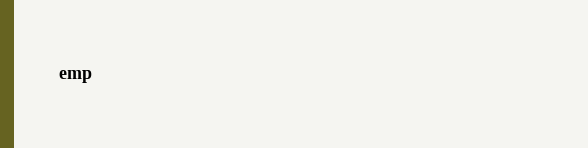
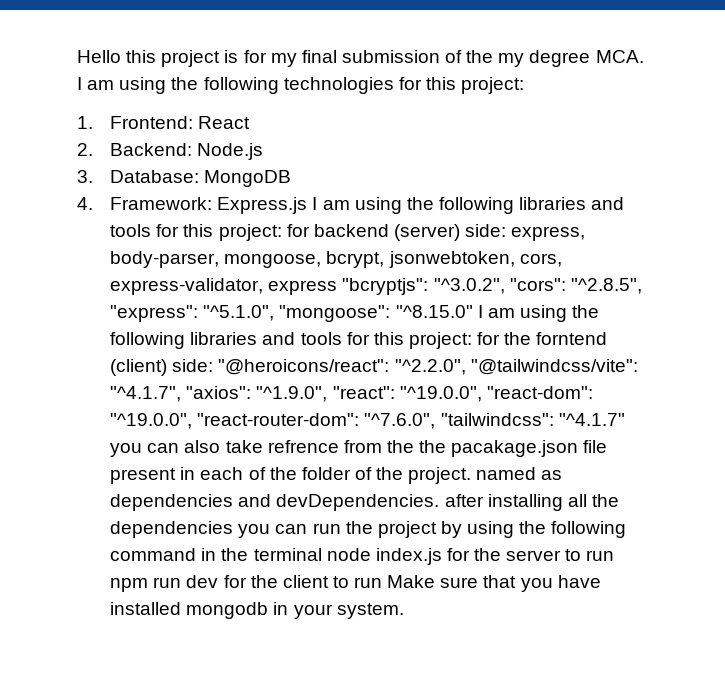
- emp
+ Hello this project is for my final submission of the my degree MCA. I am using the following technologies for this project:
+ 1. Frontend: React
+ 2. Backend: Node.js
+ 3. Database: MongoDB
+ 4. Framework: Express.js I am using the following libraries and tools for this project: for backend (server) side: express, body-parser, mongoose, bcrypt, jsonwebtoken, cors, express-validator, express "bcryptjs": "^3.0.2", "cors": "^2.8.5", "express": "^5.1.0", "mongoose": "^8.15.0" I am using the following libraries and tools for this project: for the forntend (client) side: "@heroicons/react": "^2.2.0", "@tailwindcss/vite": "^4.1.7", "axios": "^1.9.0", "react": "^19.0.0", "react-dom": "^19.0.0", "react-router-dom": "^7.6.0", "tailwindcss": "^4.1.7" you can also take refrence from the the pacakage.json file present in each of the folder of the project. named as dependencies and devDependencies. after installing all the dependencies you can run the project by using the following command in the terminal node index.js for the server to run npm run dev for the client to run Make sure that you have installed mongodb in your system.

